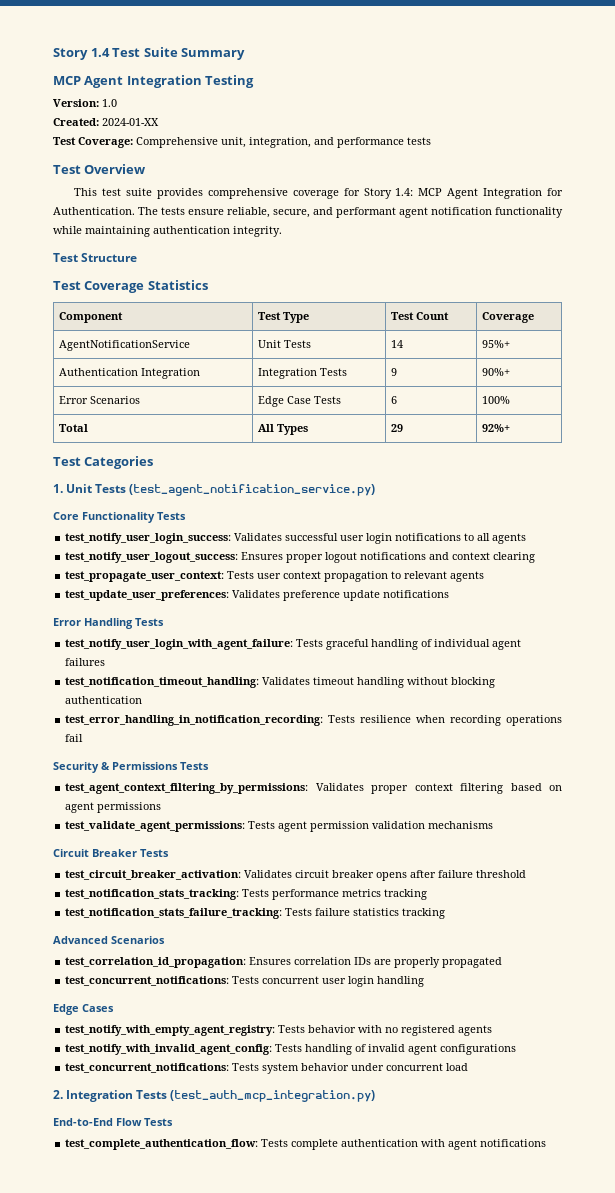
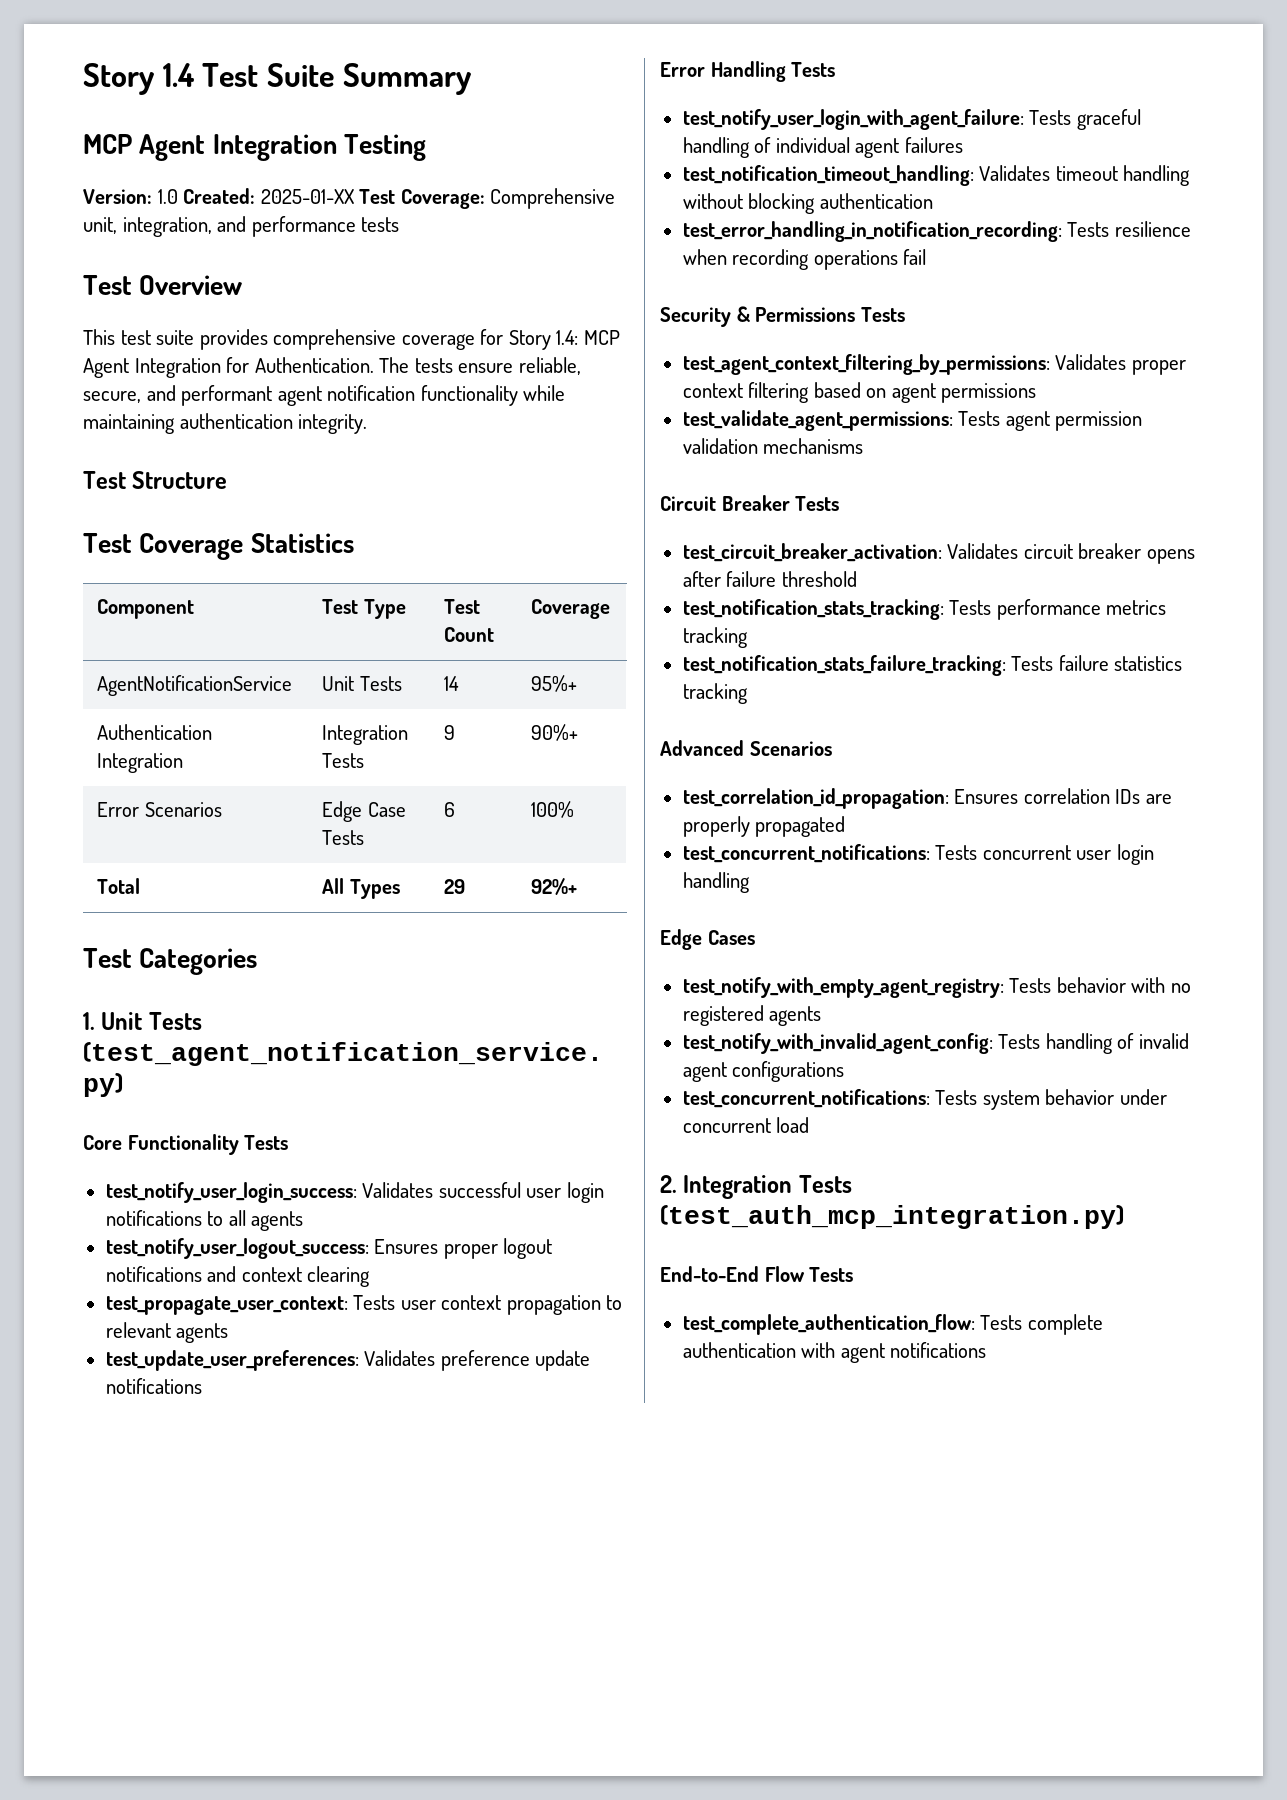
- Version: 1.0
- Created: 2024-01-XX
- Test Coverage: Comprehensive unit, integration, and performance tests
+ Version: 1.0 Created: 2025-01-XX Test Coverage: Comprehensive unit, integration, and performance tests

